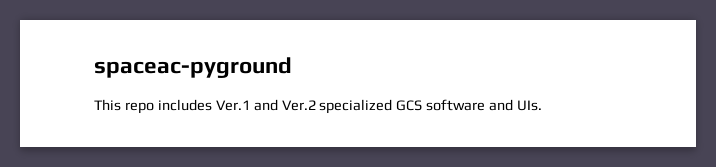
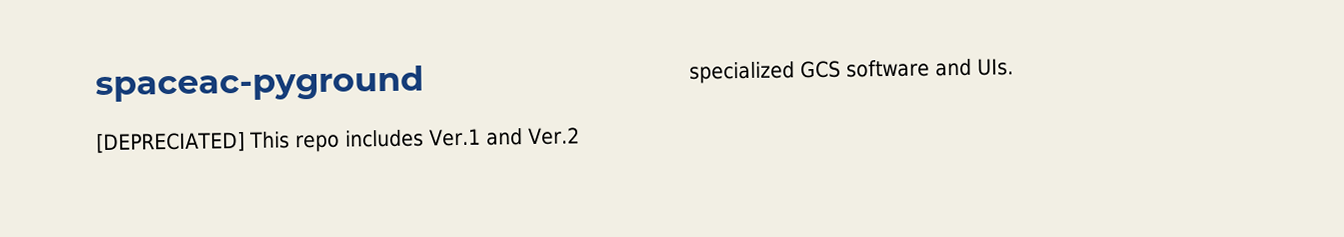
- This repo includes Ver.1 and Ver.2 specialized GCS software and UIs.
+ [DEPRECIATED] This repo includes Ver.1 and Ver.2 specialized GCS software and UIs.

